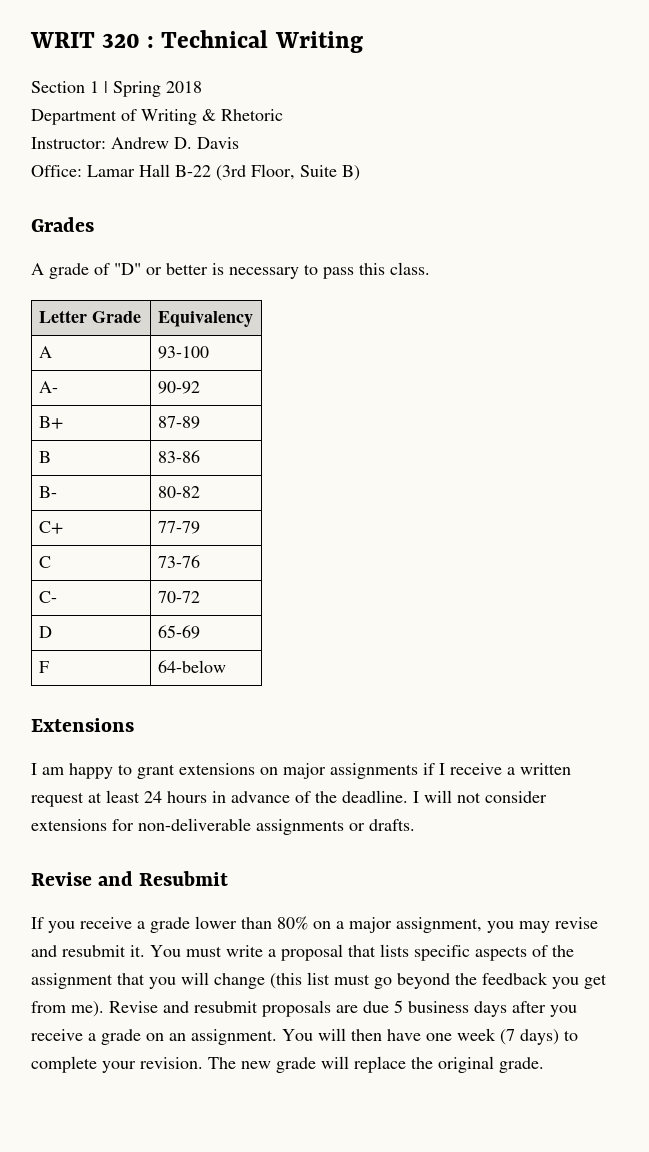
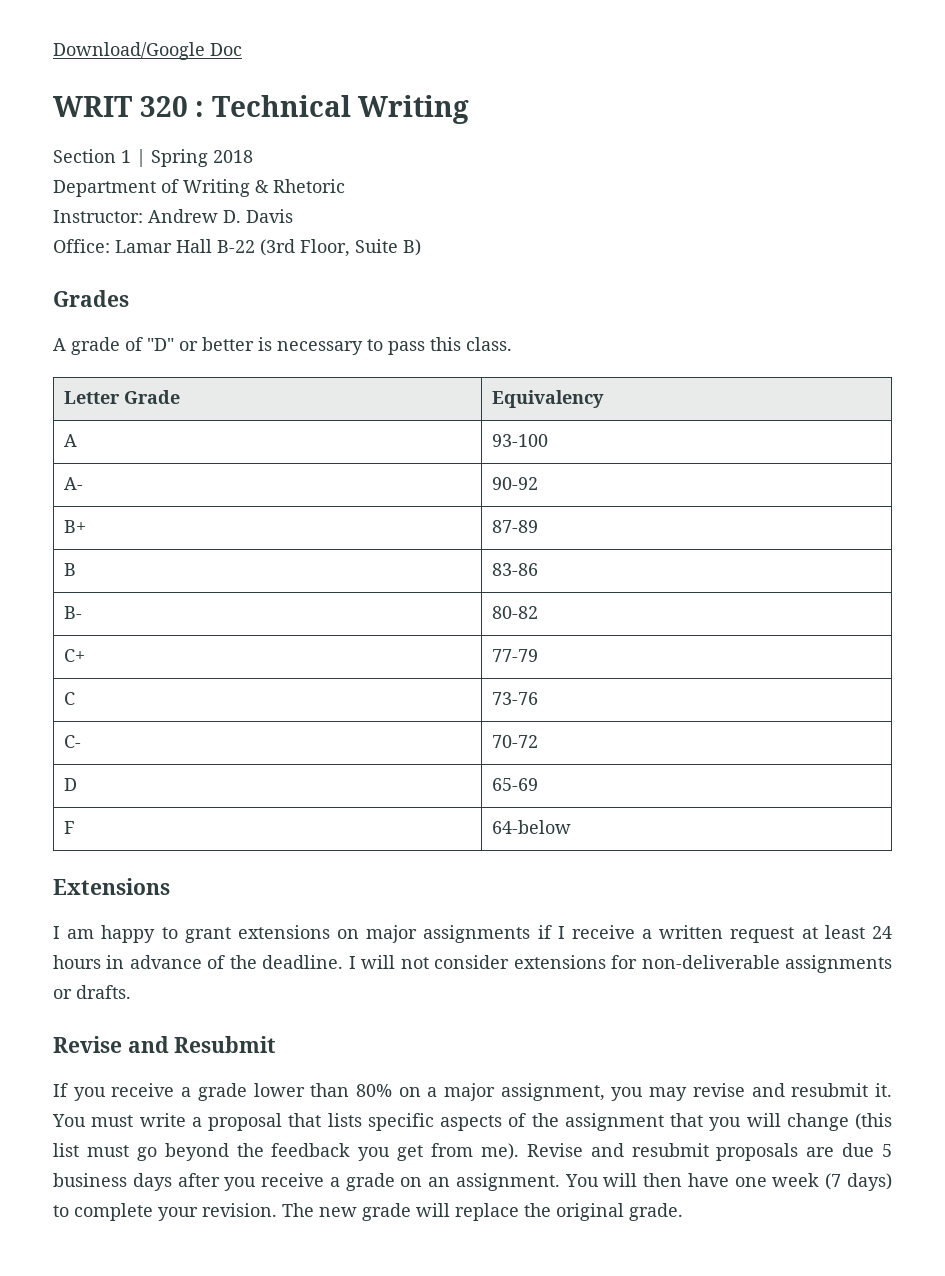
+ Download/Google Doc

